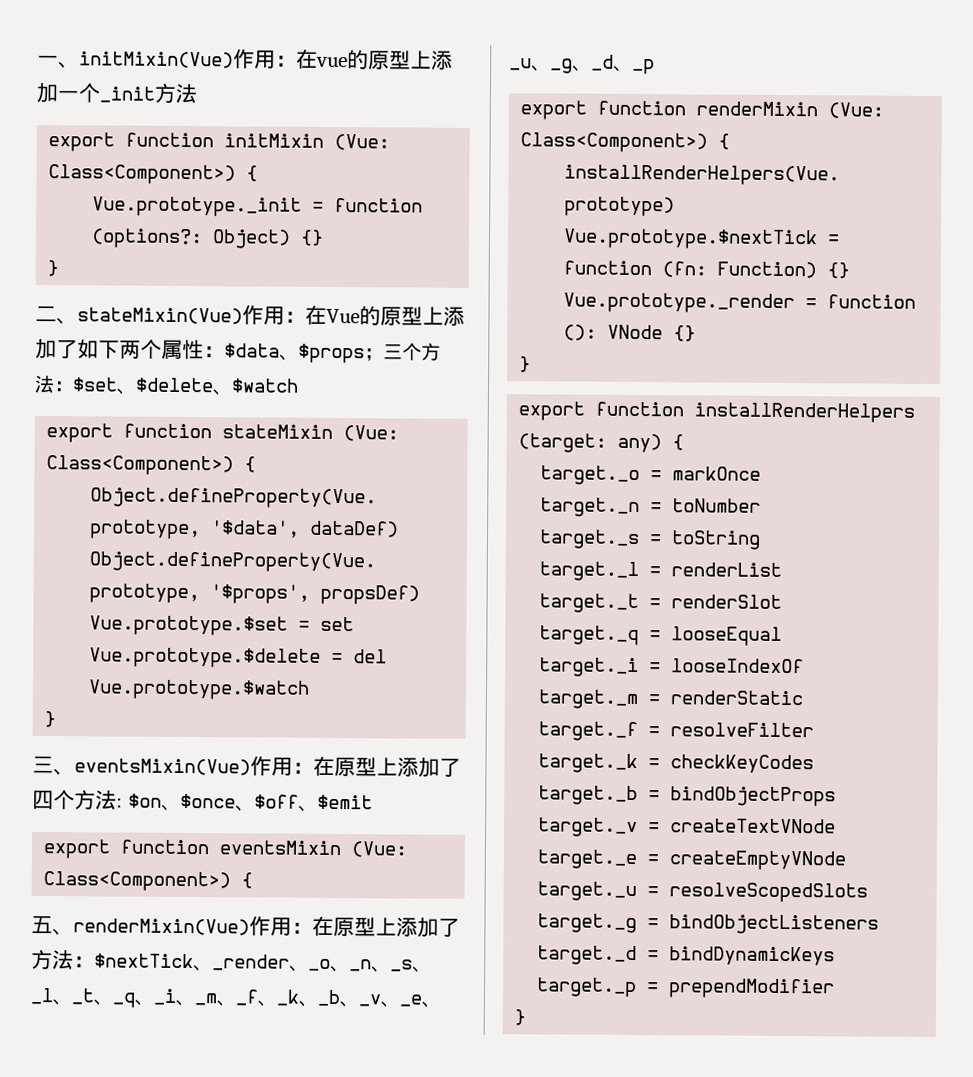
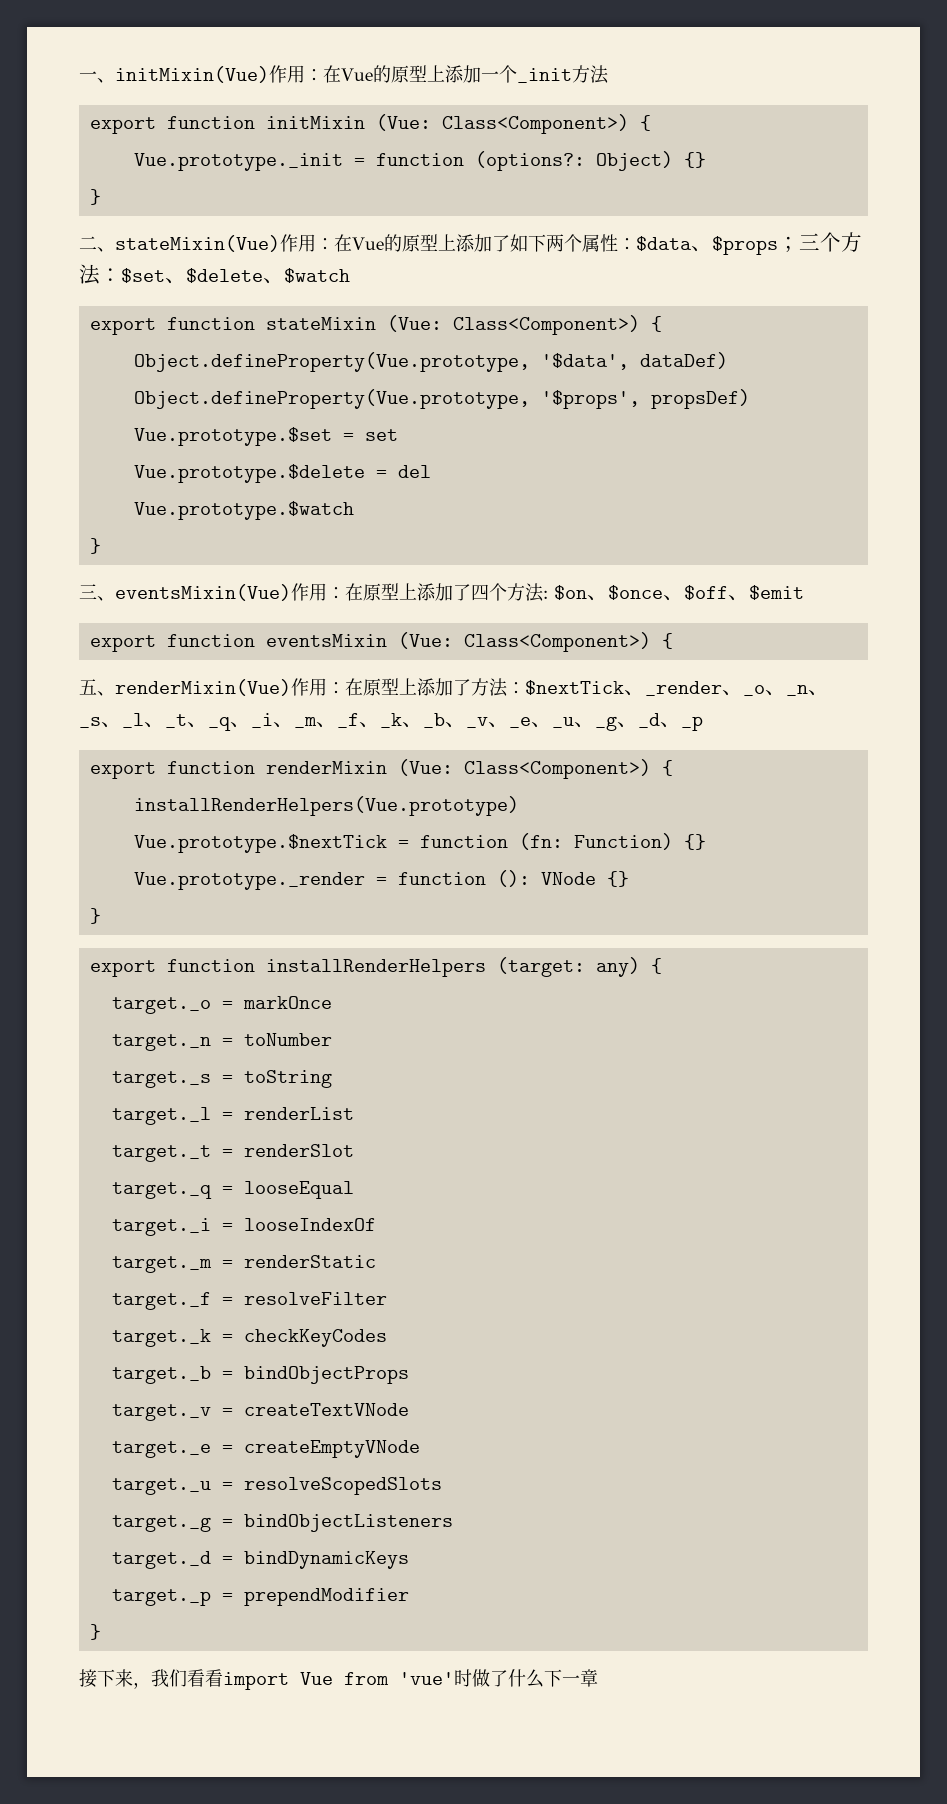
- 一、initMixin(Vue)作用：在vue的原型上添加一个_init方法
+ 一、initMixin(Vue)作用：在Vue的原型上添加一个_init方法
+ 接下来，我们看看import Vue from 'vue'时做了什么下一章

